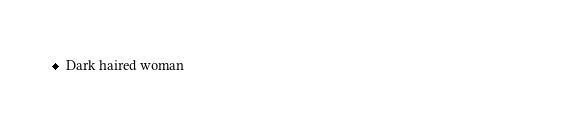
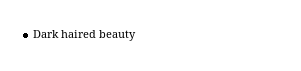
- Dark haired woman
+ Dark haired beauty

